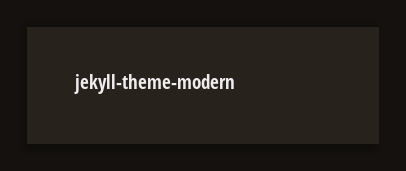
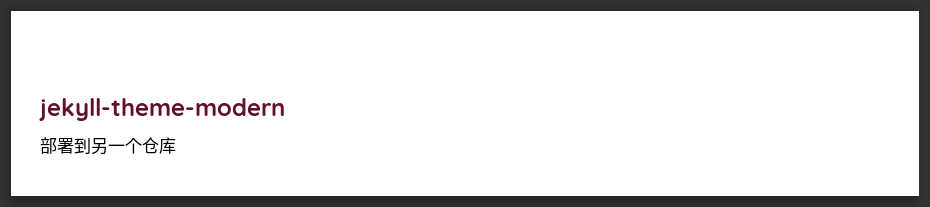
+ 部署到另一个仓库

